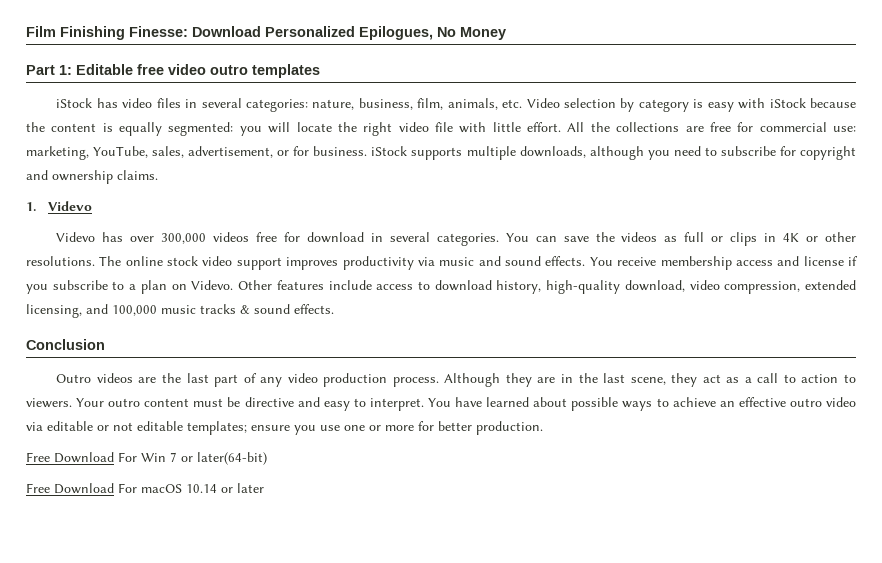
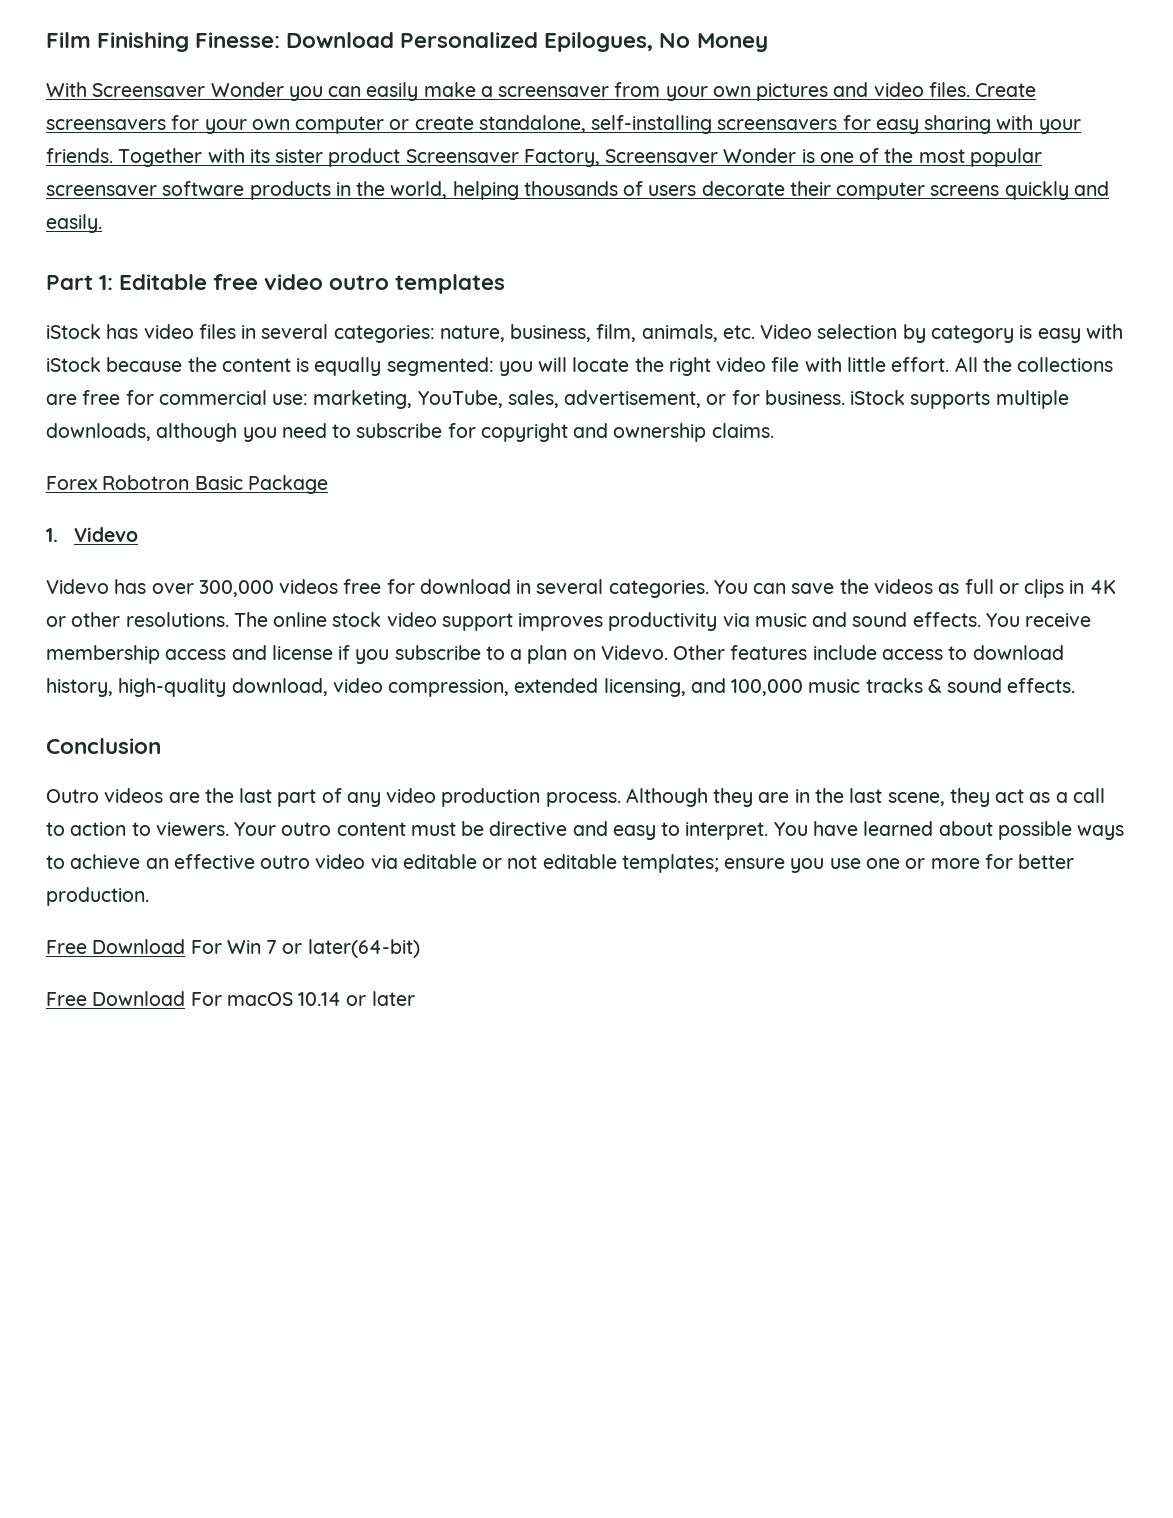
+ With Screensaver Wonder you can easily make a screensaver from your own pictures and video files. Create screensavers for your own computer or create standalone, self-installing screensavers for easy sharing with your friends. Together with its sister product Screensaver Factory, Screensaver Wonder is one of the most popular screensaver software products in the world, helping thousands of users decorate their computer screens quickly and easily.
+ Forex Robotron Basic Package

